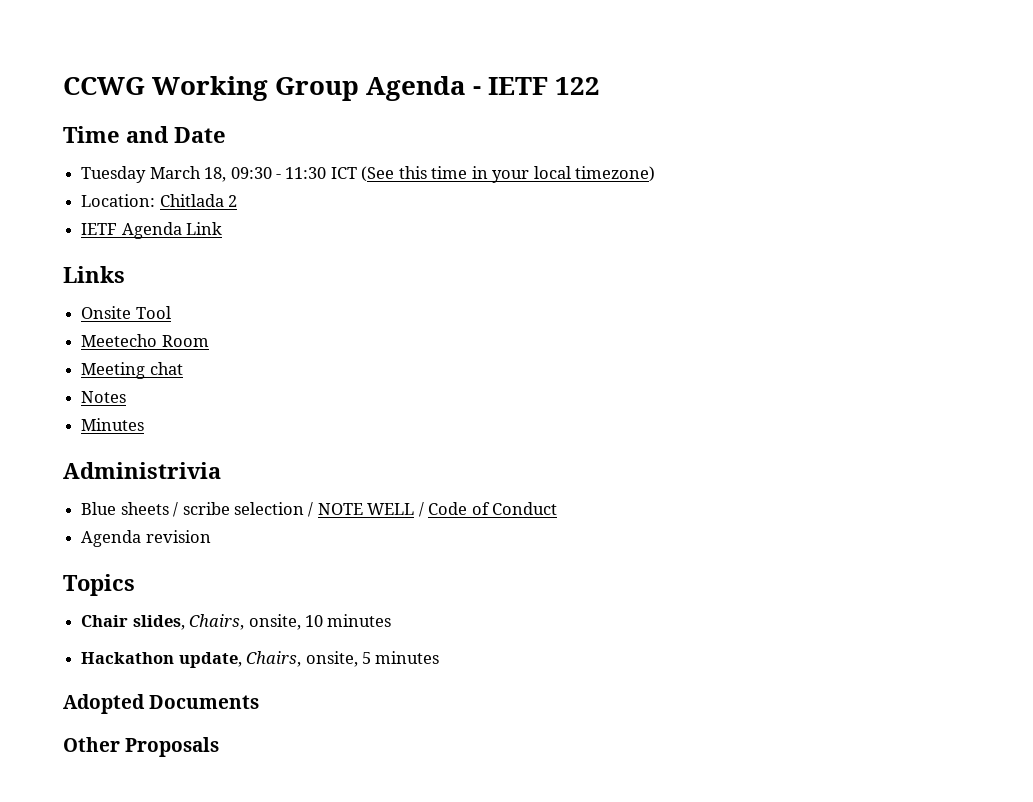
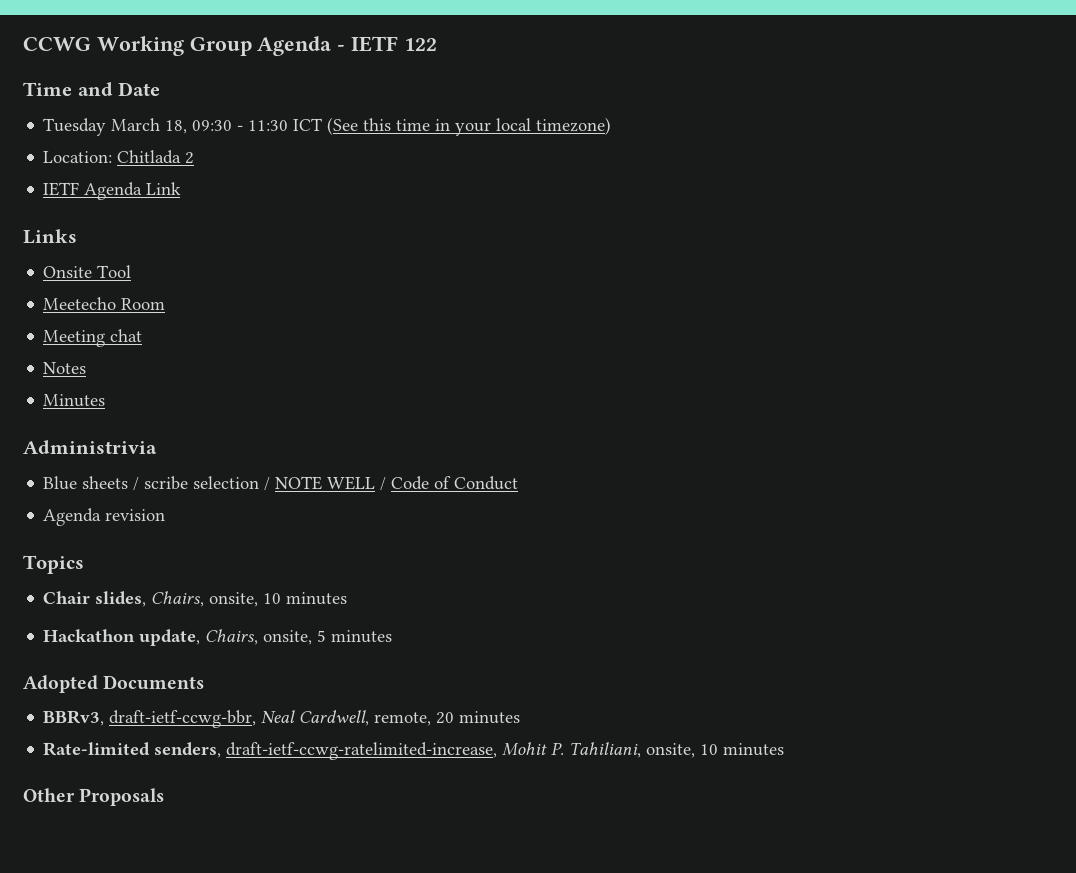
+ BBRv3, draft-ietf-ccwg-bbr, Neal Cardwell, remote, 20 minutes
+ Rate-limited senders, draft-ietf-ccwg-ratelimited-increase, Mohit P. Tahiliani, onsite, 10 minutes

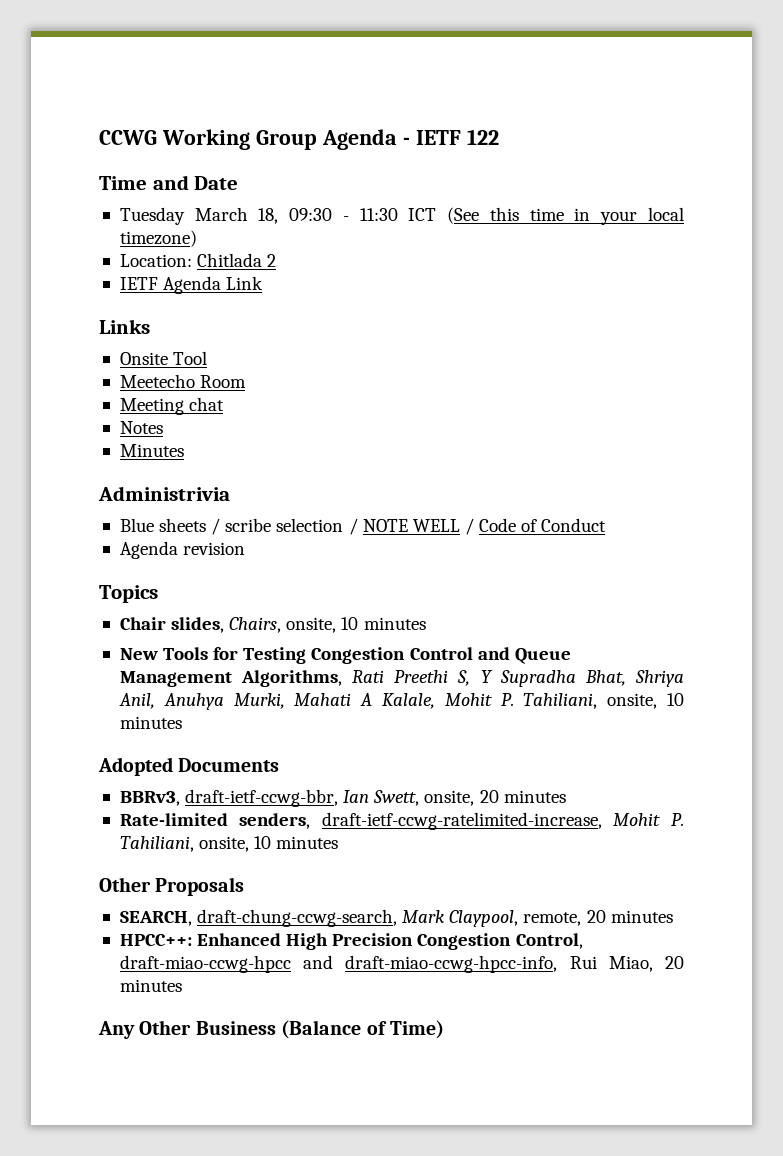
- Hackathon update, Chairs, onsite, 5 minutes
+ New Tools for Testing Congestion Control and Queue Management Algorithms, Rati Preethi S, Y Supradha Bhat, Shriya Anil, Anuhya Murki, Mahati A Kalale, Mohit P. Tahiliani, onsite, 10 minutes
- BBRv3, draft-ietf-ccwg-bbr, Neal Cardwell, remote, 20 minutes
+ BBRv3, draft-ietf-ccwg-bbr, Ian Swett, onsite, 20 minutes
+ SEARCH, draft-chung-ccwg-search, Mark Claypool, remote, 20 minutes
+ HPCC++: Enhanced High Precision Congestion Control, draft-miao-ccwg-hpcc and draft-miao-ccwg-hpcc-info, Rui Miao, 20 minutes
+ Any Other Business (Balance of Time)

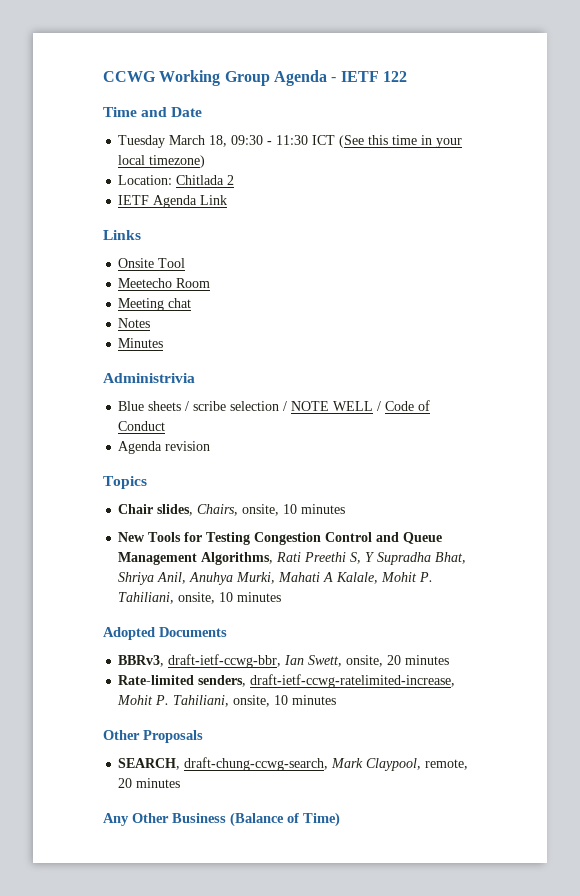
- HPCC++: Enhanced High Precision Congestion Control, draft-miao-ccwg-hpcc and draft-miao-ccwg-hpcc-info, Rui Miao, 20 minutes

